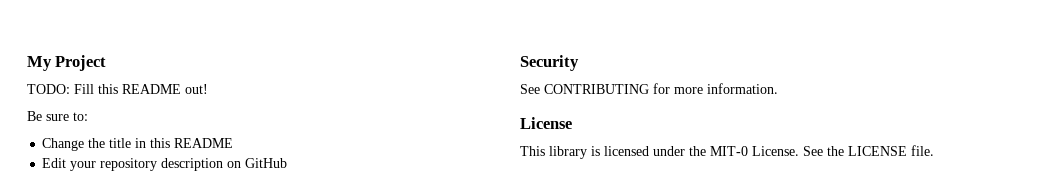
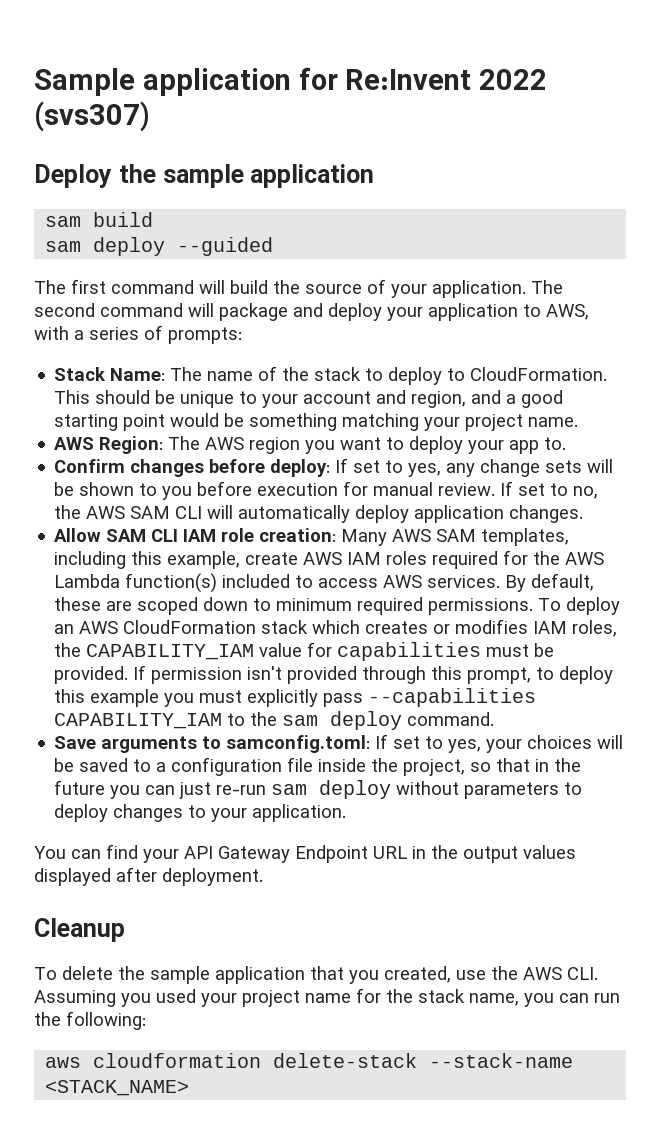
- My Project
- TODO: Fill this README out!
- Be sure to:
- Change the title in this README
- Edit your repository description on GitHub
- Security
- See CONTRIBUTING for more information.
- License
- This library is licensed under the MIT-0 License. See the LICENSE file.
+ Sample application for Re:Invent 2022 (svs307)
+ Deploy the sample application
+ sam build
+ sam deploy --guided
+ The first command will build the source of your application. The second command will package and deploy your application to AWS, with a series of prompts:
+ Stack Name: The name of the stack to deploy to CloudFormation. This should be unique to your account and region, and a good starting point would be something matching your project name.
+ AWS Region: The AWS region you want to deploy your app to.
+ Confirm changes before deploy: If set to yes, any change sets will be shown to you before execution for manual review. If set to no, the AWS SAM CLI will automatically deploy application changes.
+ Allow SAM CLI IAM role creation: Many AWS SAM templates, including this example, create AWS IAM roles required for the AWS Lambda function(s) included to access AWS services. By default, these are scoped down to minimum required permissions. To deploy an AWS CloudFormation stack which creates or modifies IAM roles, the CAPABILITY_IAM value for capabilities must be provided. If permission isn't provided through this prompt, to deploy this example you must explicitly pass --capabilities CAPABILITY_IAM to the sam deploy command.
+ Save arguments to samconfig.toml: If set to yes, your choices will be saved to a configuration file inside the project, so that in the future you can just re-run sam deploy without parameters to deploy changes to your application.
+ You can find your API Gateway Endpoint URL in the output values displayed after deployment.
+ Cleanup
+ To delete the sample application that you created, use the AWS CLI. Assuming you used your project name for the stack name, you can run the following:
+ aws cloudformation delete-stack --stack-name <STACK_NAME>

